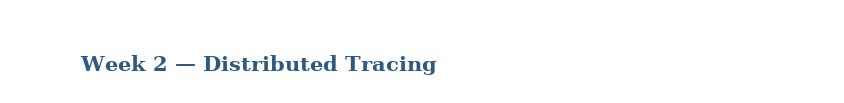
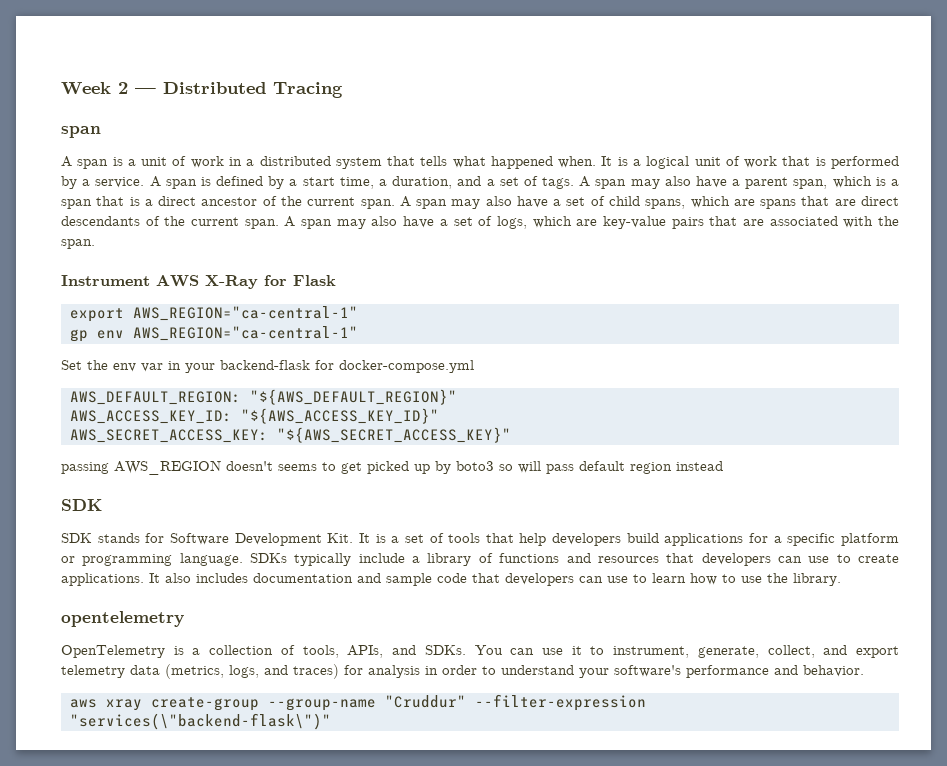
  Week 2 — Distributed Tracing
+ span
+ A span is a unit of work in a distributed system that tells what happened when. It is a logical unit of work that is performed by a service. A span is defined by a start time, a duration, and a set of tags. A span may also have a parent span, which is a span that is a direct ancestor of the current span. A span may also have a set of child spans, which are spans that are direct descendants of the current span. A span may also have a set of logs, which are key-value pairs that are associated with the span.
+ Instrument AWS X-Ray for Flask
+ export AWS_REGION="ca-central-1"
+ gp env AWS_REGION="ca-central-1"
+ Set the env var in your backend-flask for docker-compose.yml
+ AWS_DEFAULT_REGION: "${AWS_DEFAULT_REGION}"
+ AWS_ACCESS_KEY_ID: "${AWS_ACCESS_KEY_ID}"
+ AWS_SECRET_ACCESS_KEY: "${AWS_SECRET_ACCESS_KEY}"
+ passing AWS_REGION doesn't seems to get picked up by boto3 so will pass default region instead
+ SDK
+ SDK stands for Software Development Kit. It is a set of tools that help developers build applications for a specific platform or programming language. SDKs typically include a library of functions and resources that developers can use to create applications. It also includes documentation and sample code that developers can use to learn how to use the library.
+ opentelemetry
+ OpenTelemetry is a collection of tools, APIs, and SDKs. You can use it to instrument, generate, collect, and export telemetry data (metrics, logs, and traces) for analysis in order to understand your software's performance and behavior.
+ aws xray create-group --group-name "Cruddur" --filter-expression "services(\"backend-flask\")"

